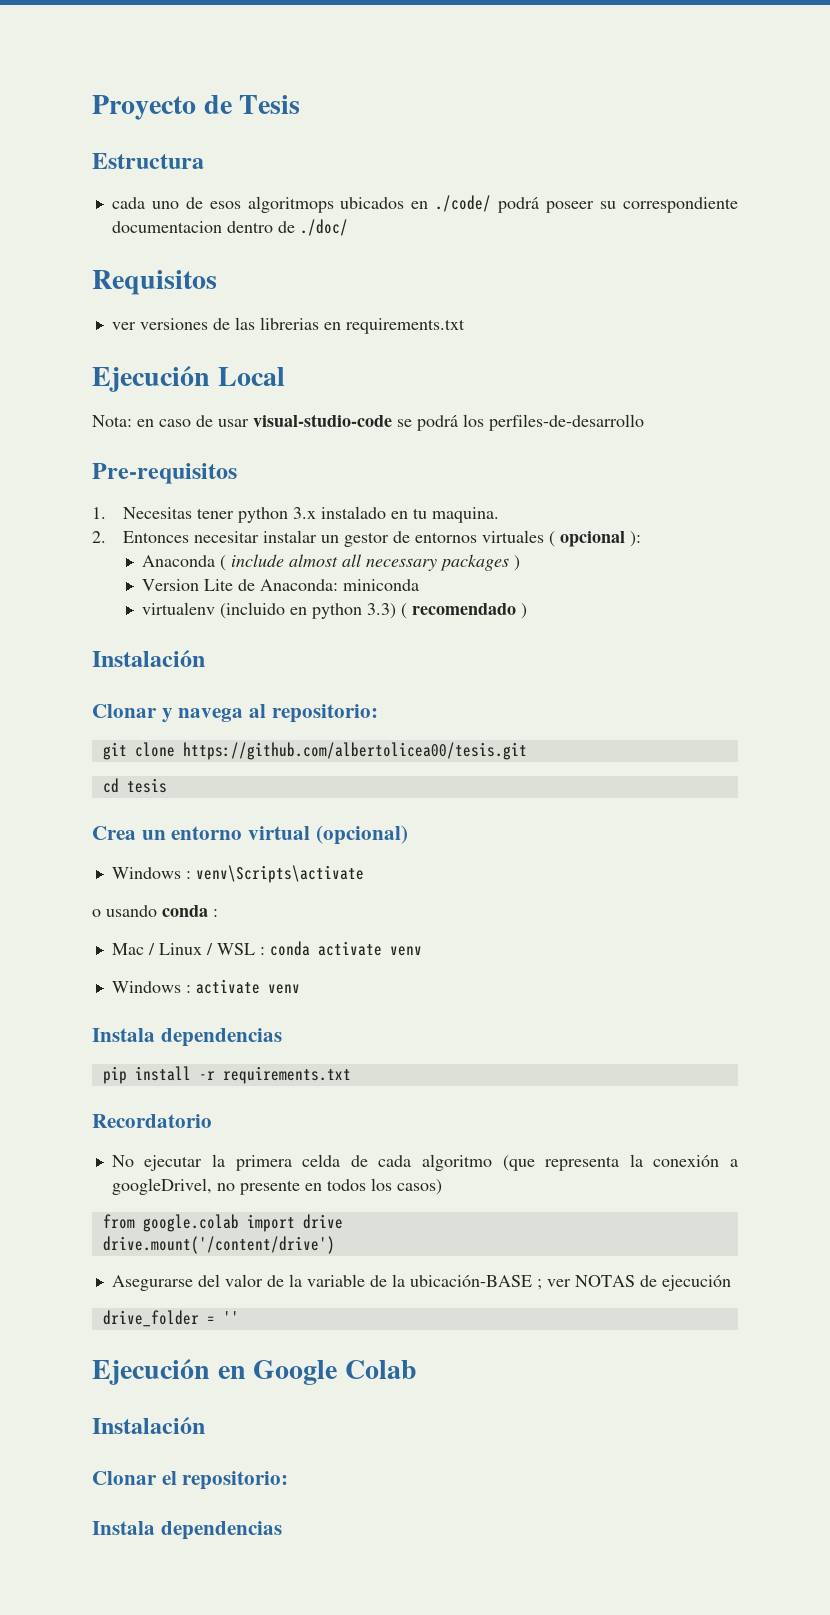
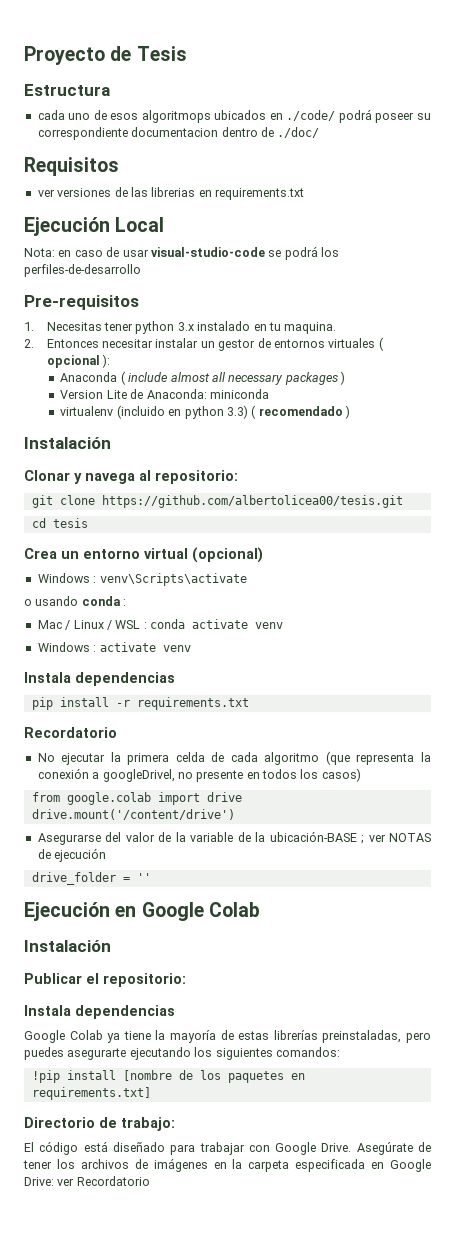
- Clonar el repositorio:
+ Publicar el repositorio:
+ Google Colab ya tiene la mayoría de estas librerías preinstaladas, pero puedes asegurarte ejecutando los siguientes comandos:
+ !pip install [nombre de los paquetes en requirements.txt]
+ Directorio de trabajo:
+ El código está diseñado para trabajar con Google Drive. Asegúrate de tener los archivos de imágenes en la carpeta especificada en Google Drive: ver Recordatorio

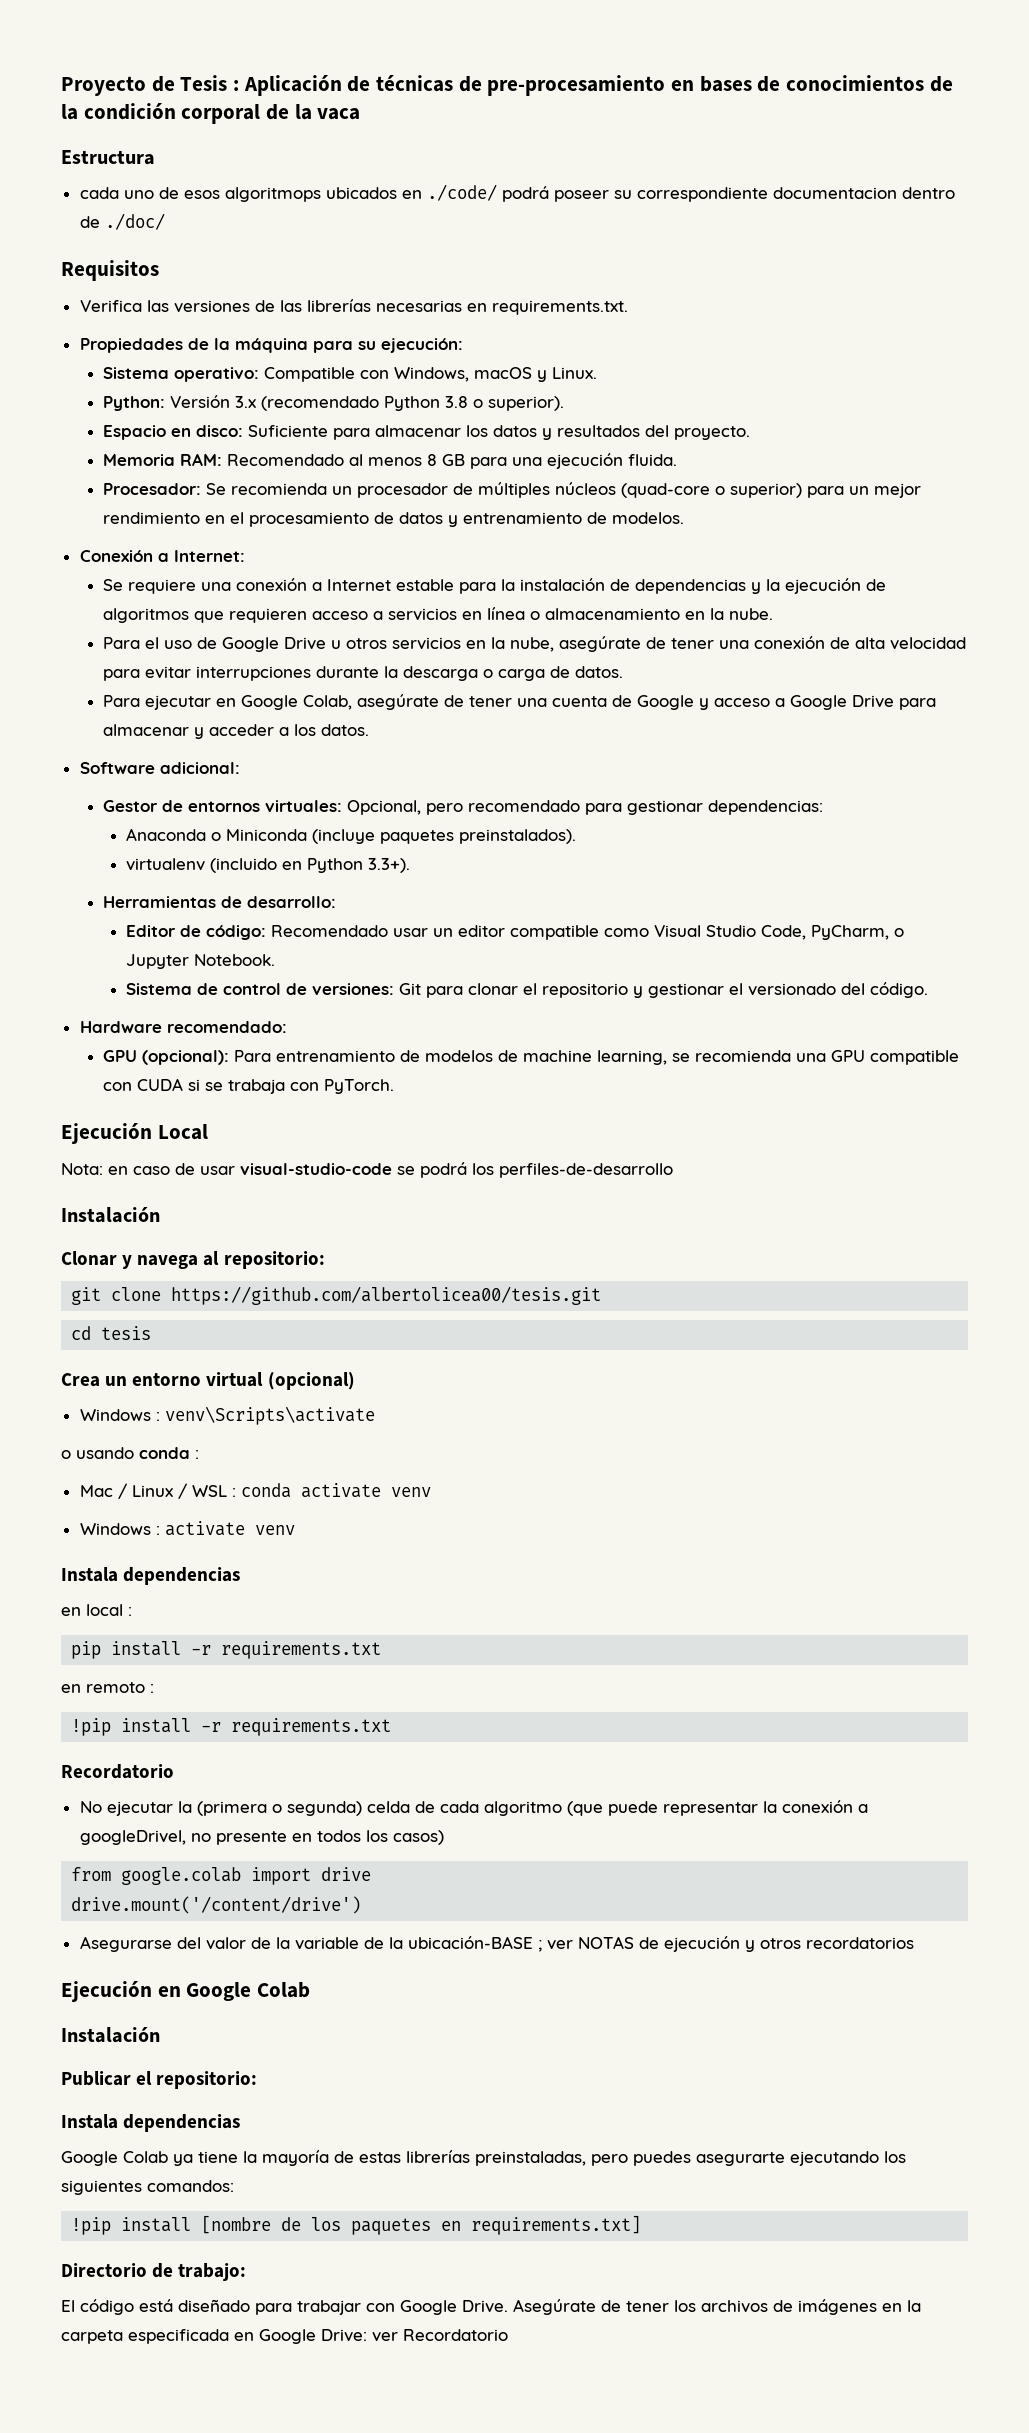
- Proyecto de Tesis
+ Proyecto de Tesis : Aplicación de técnicas de pre-procesamiento en bases de conocimientos de la condición corporal de la vaca
- ver versiones de las librerias en requirements.txt
+ Verifica las versiones de las librerías necesarias en requirements.txt.
+ Propiedades de la máquina para su ejecución:
+ Sistema operativo: Compatible con Windows, macOS y Linux.
+ Python: Versión 3.x (recomendado Python 3.8 o superior).
+ Espacio en disco: Suficiente para almacenar los datos y resultados del proyecto.
+ Memoria RAM: Recomendado al menos 8 GB para una ejecución fluida.
+ Procesador: Se recomienda un procesador de múltiples núcleos (quad-core o superior) para un mejor rendimiento en el procesamiento de datos y entrenamiento de modelos.
+ Conexión a Internet:
+ Se requiere una conexión a Internet estable para la instalación de dependencias y la ejecución de algoritmos que requieren acceso a servicios en línea o almacenamiento en la nube.
+ Para el uso de Google Drive u otros servicios en la nube, asegúrate de tener una conexión de alta velocidad para evitar interrupciones durante la descarga o carga de datos.
+ Para ejecutar en Google Colab, asegúrate de tener una cuenta de Google y acceso a Google Drive para almacenar y acceder a los datos.
+ Software adicional:
+ Gestor de entornos virtuales: Opcional, pero recomendado para gestionar dependencias:
+ Anaconda o Miniconda (incluye paquetes preinstalados).
+ virtualenv (incluido en Python 3.3+).
+ Herramientas de desarrollo:
+ Editor de código: Recomendado usar un editor compatible como Visual Studio Code, PyCharm, o Jupyter Notebook.
+ Sistema de control de versiones: Git para clonar el repositorio y gestionar el versionado del código.
+ Hardware recomendado:
+ GPU (opcional): Para entrenamiento de modelos de machine learning, se recomienda una GPU compatible con CUDA si se trabaja con PyTorch.
- Pre-requisitos
- 1. Necesitas tener python 3.x instalado en tu maquina.
- 2. Entonces necesitar instalar un gestor de entornos virtuales ( opcional ):
- Anaconda ( include almost all necessary packages )
- Version Lite de Anaconda: miniconda
- virtualenv (incluido en python 3.3) ( recomendado )
+ en local :
+ en remoto :
+ !pip install -r requirements.txt
- No ejecutar la primera celda de cada algoritmo (que representa la conexión a googleDrivel, no presente en todos los casos)
+ No ejecutar la (primera o segunda) celda de cada algoritmo (que puede representar la conexión a googleDrivel, no presente en todos los casos)
- Asegurarse del valor de la variable de la ubicación-BASE ; ver NOTAS de ejecución
- drive_folder = ''
+ Asegurarse del valor de la variable de la ubicación-BASE ; ver NOTAS de ejecución y otros recordatorios

